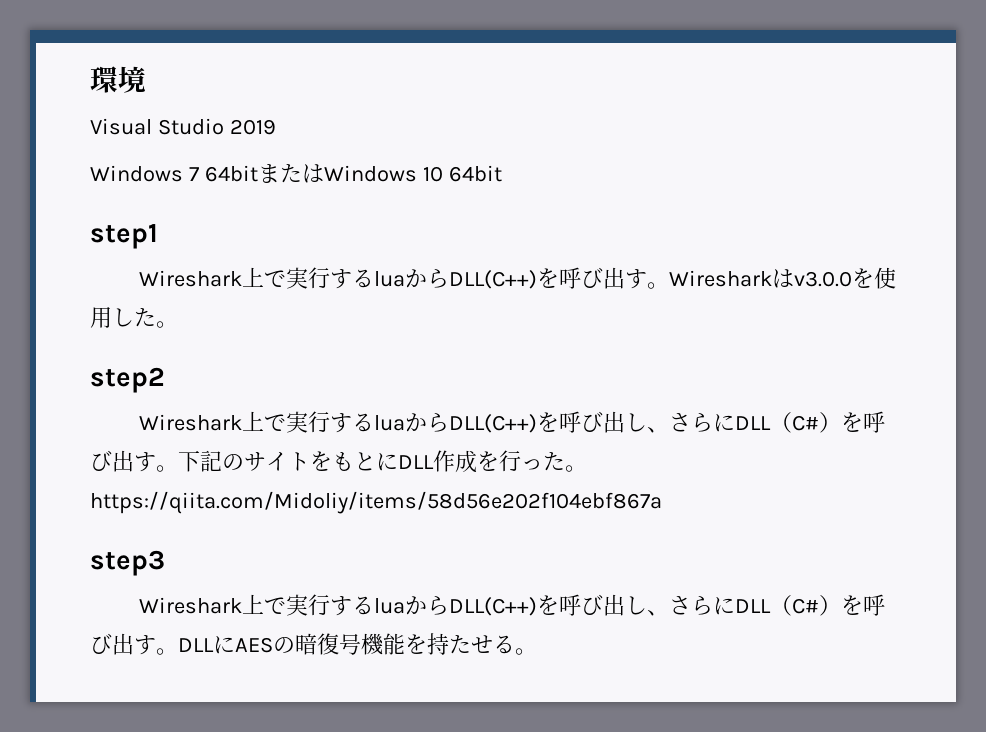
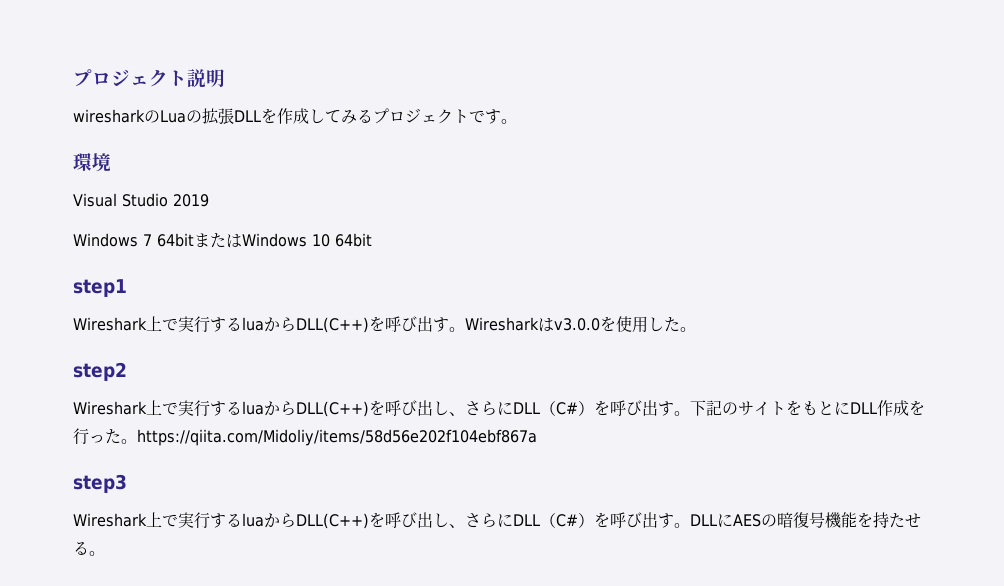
+ プロジェクト説明
+ wiresharkのLuaの拡張DLLを作成してみるプロジェクトです。

